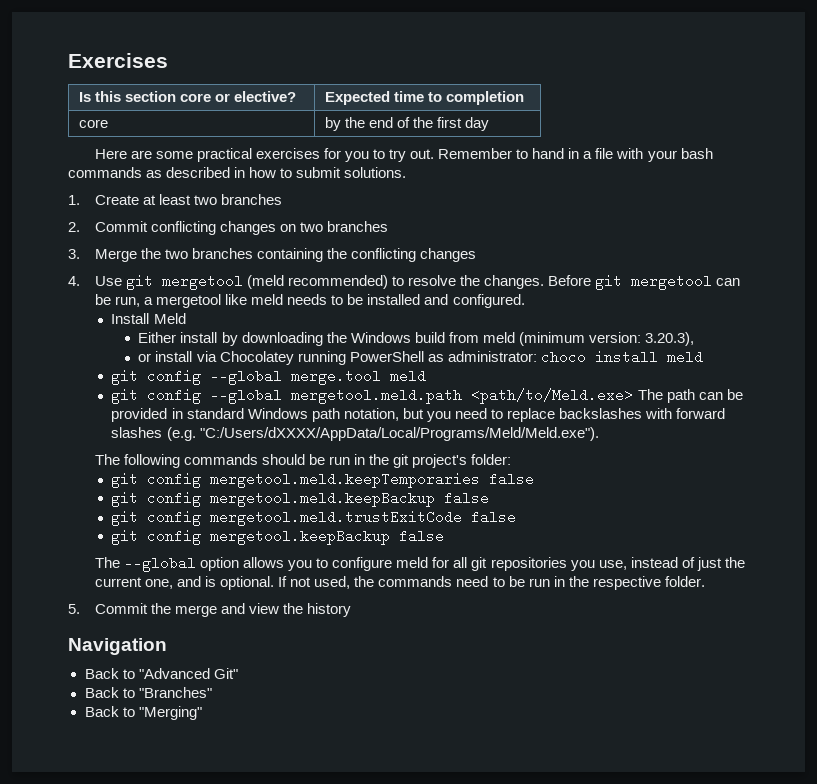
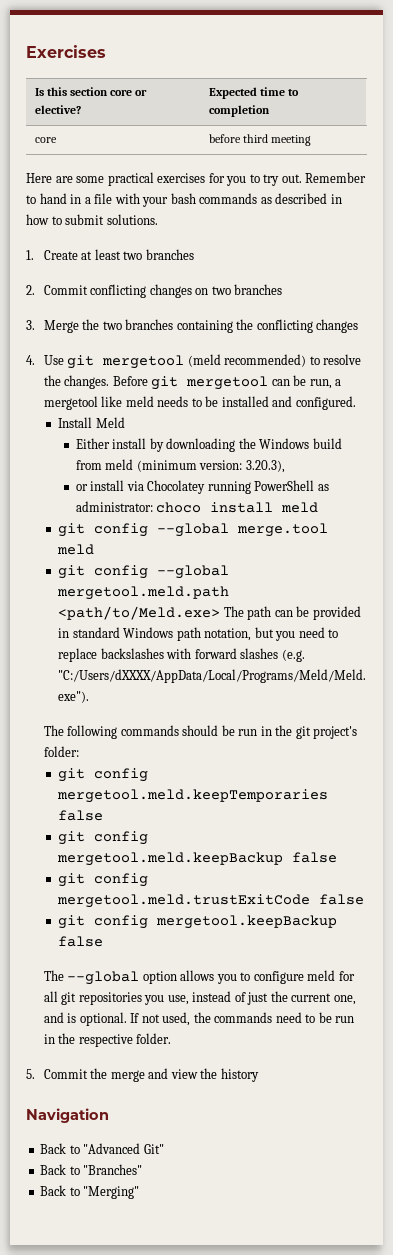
- core | by the end of the first day
+ core | before third meeting

